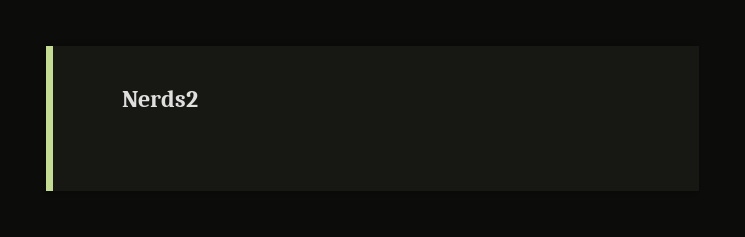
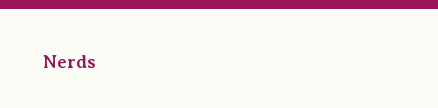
- Nerds2
+ Nerds

